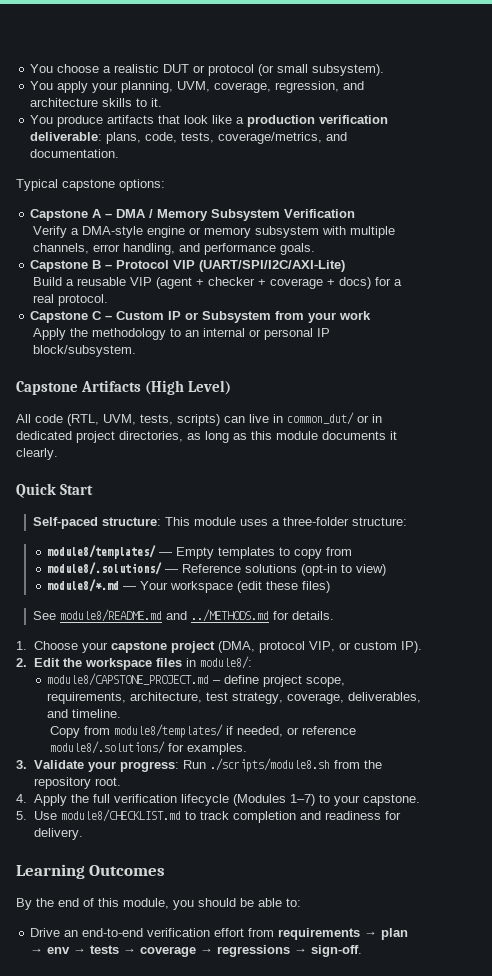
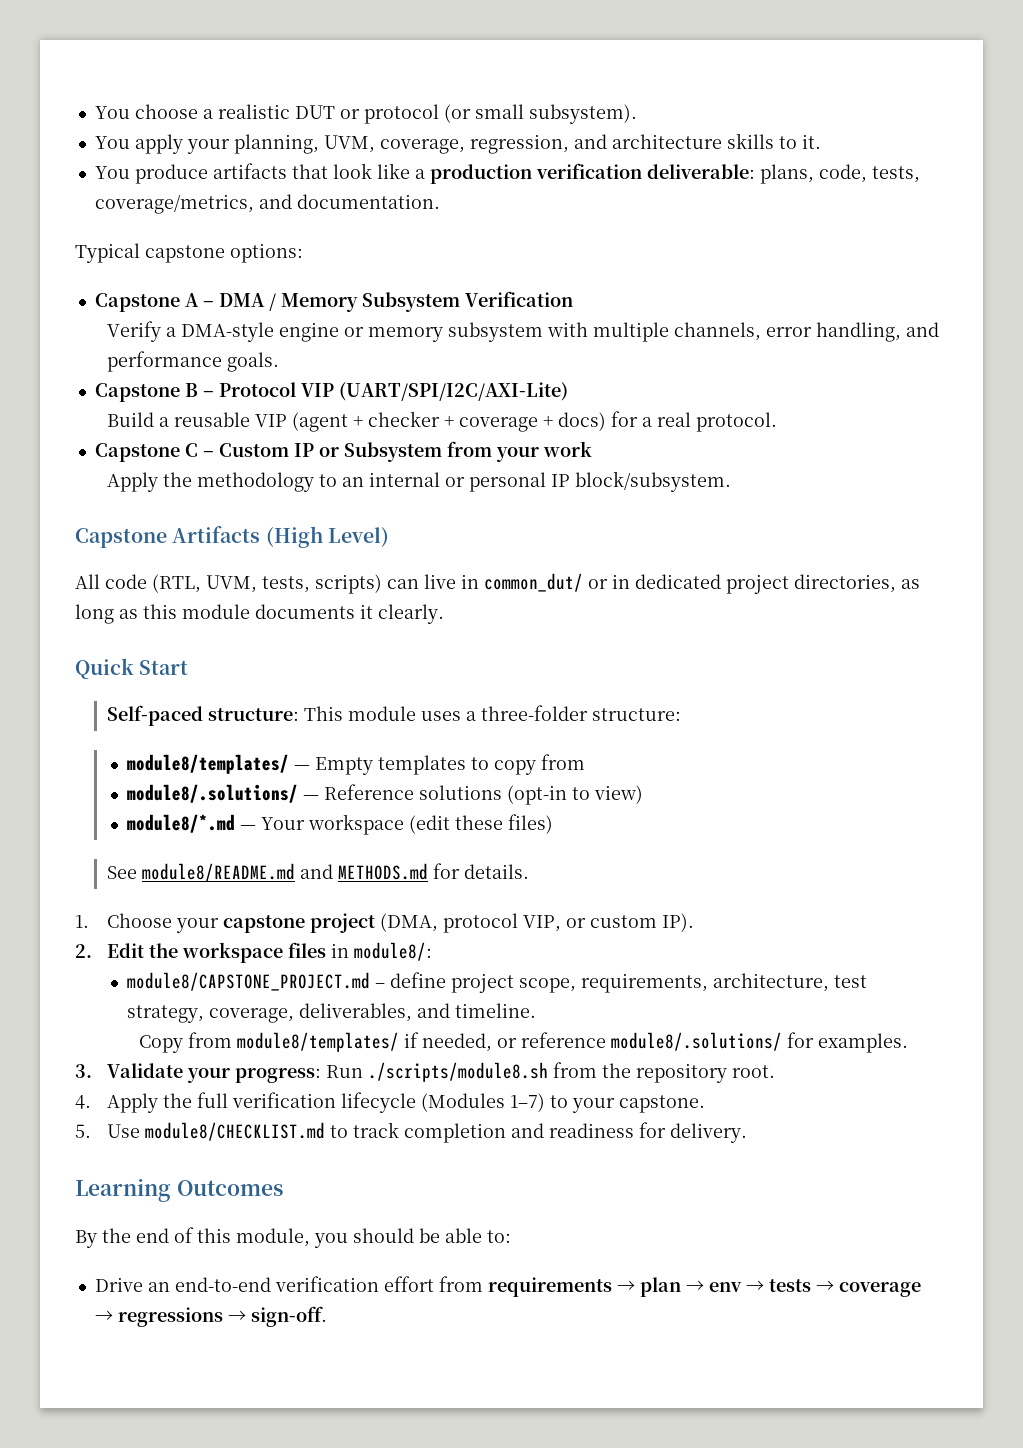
- See module8/README.md and ../METHODS.md for details.
+ See module8/README.md and METHODS.md for details.

